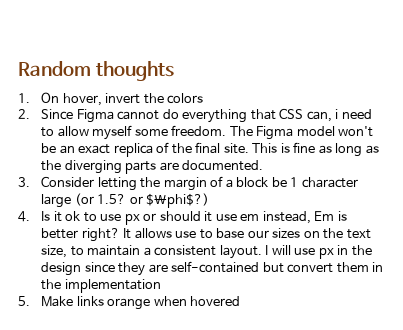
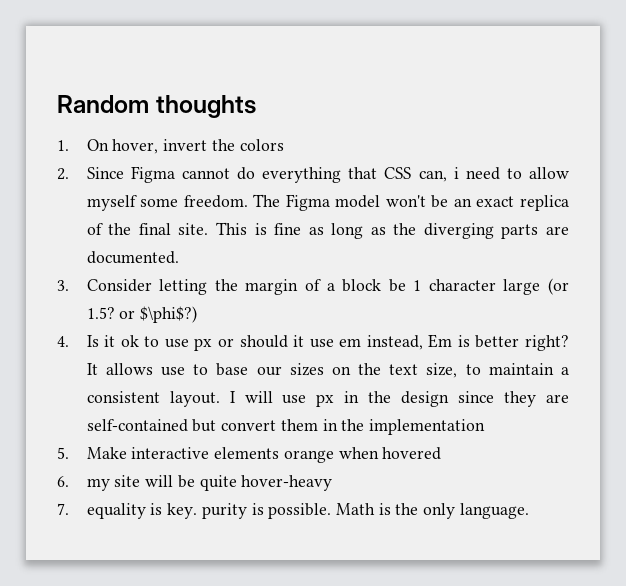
- 5. Make links orange when hovered
+ 5. Make interactive elements orange when hovered
+ 6. my site will be quite hover-heavy
+ 7. equality is key. purity is possible. Math is the only language.

